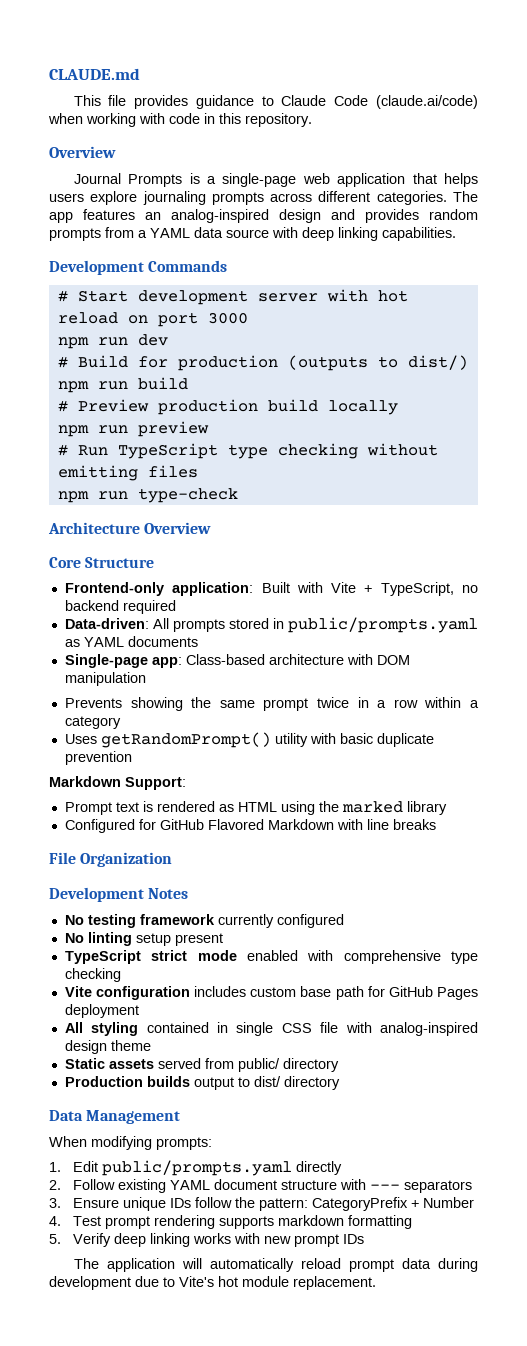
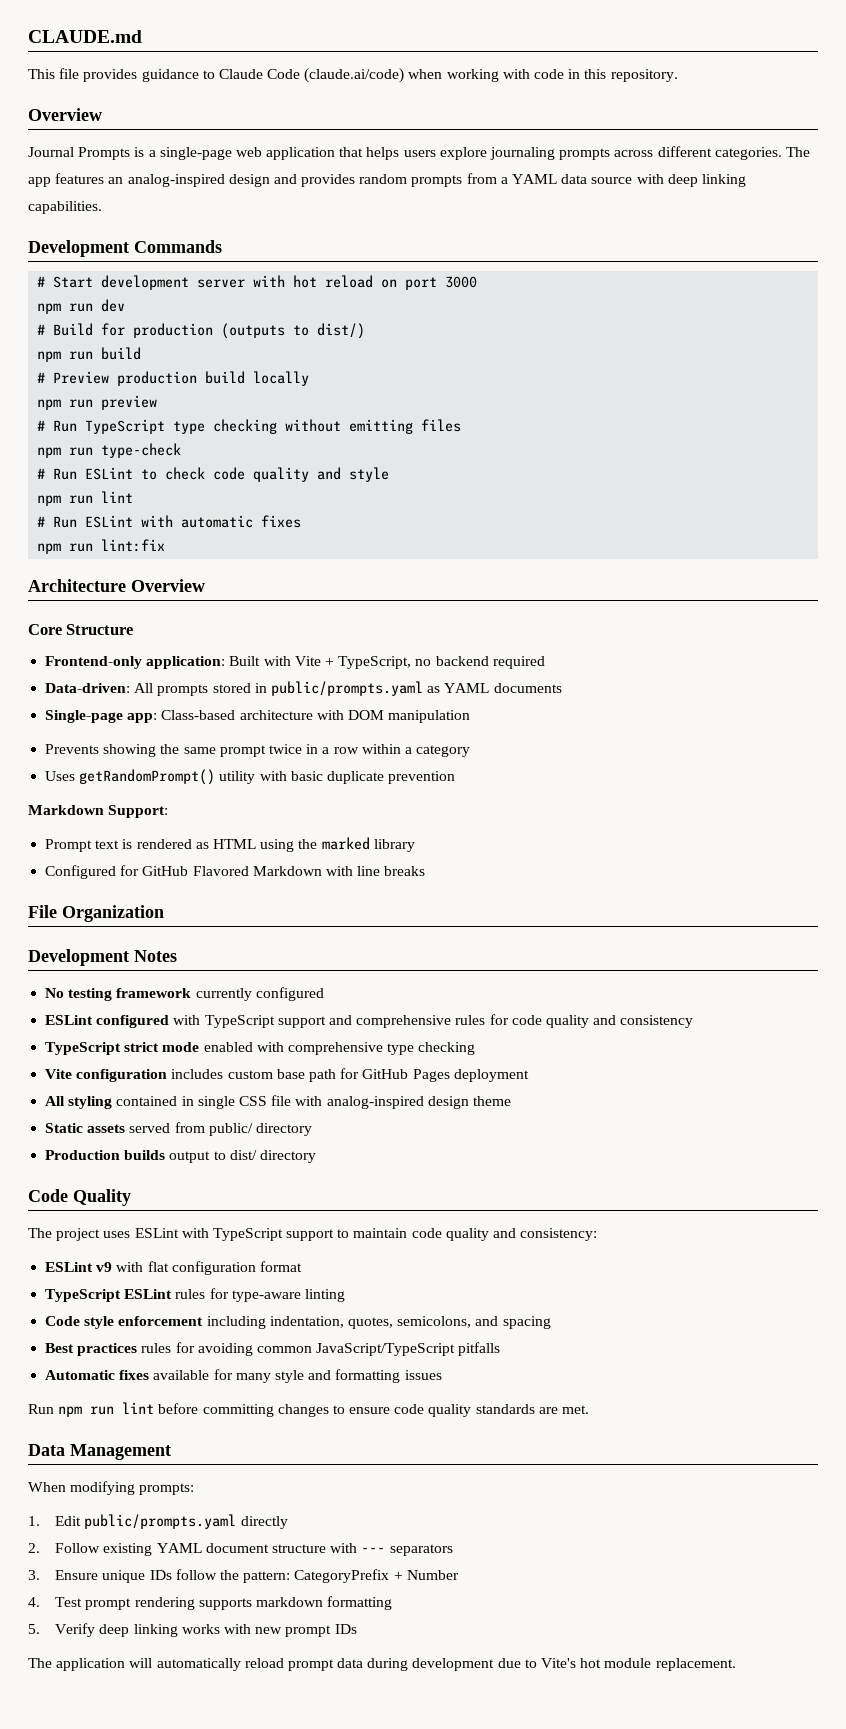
+ # Run ESLint to check code quality and style
+ npm run lint
+ # Run ESLint with automatic fixes
+ npm run lint:fix
- No linting setup present
+ ESLint configured with TypeScript support and comprehensive rules for code quality and consistency
+ Code Quality
+ The project uses ESLint with TypeScript support to maintain code quality and consistency:
+ ESLint v9 with flat configuration format
+ TypeScript ESLint rules for type-aware linting
+ Code style enforcement including indentation, quotes, semicolons, and spacing
+ Best practices rules for avoiding common JavaScript/TypeScript pitfalls
+ Automatic fixes available for many style and formatting issues
+ Run npm run lint before committing changes to ensure code quality standards are met.

